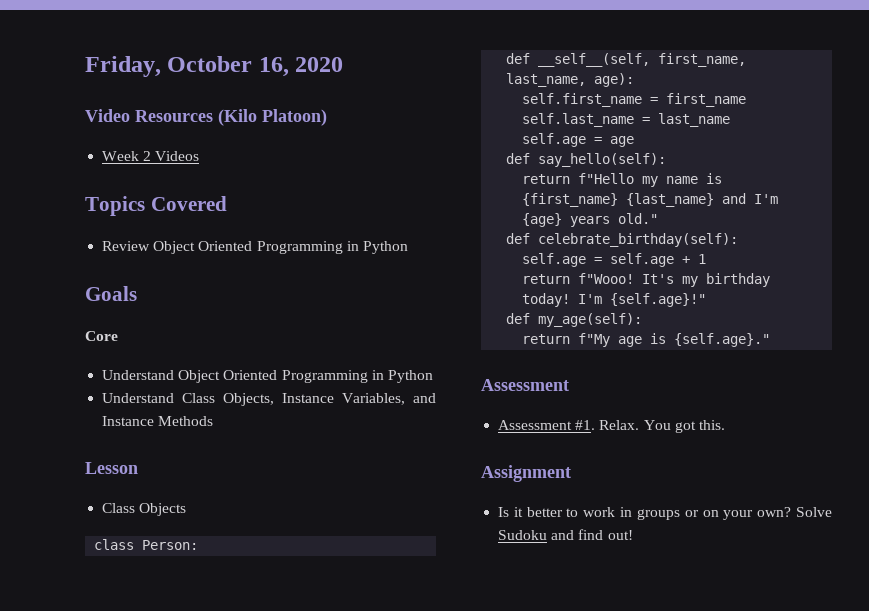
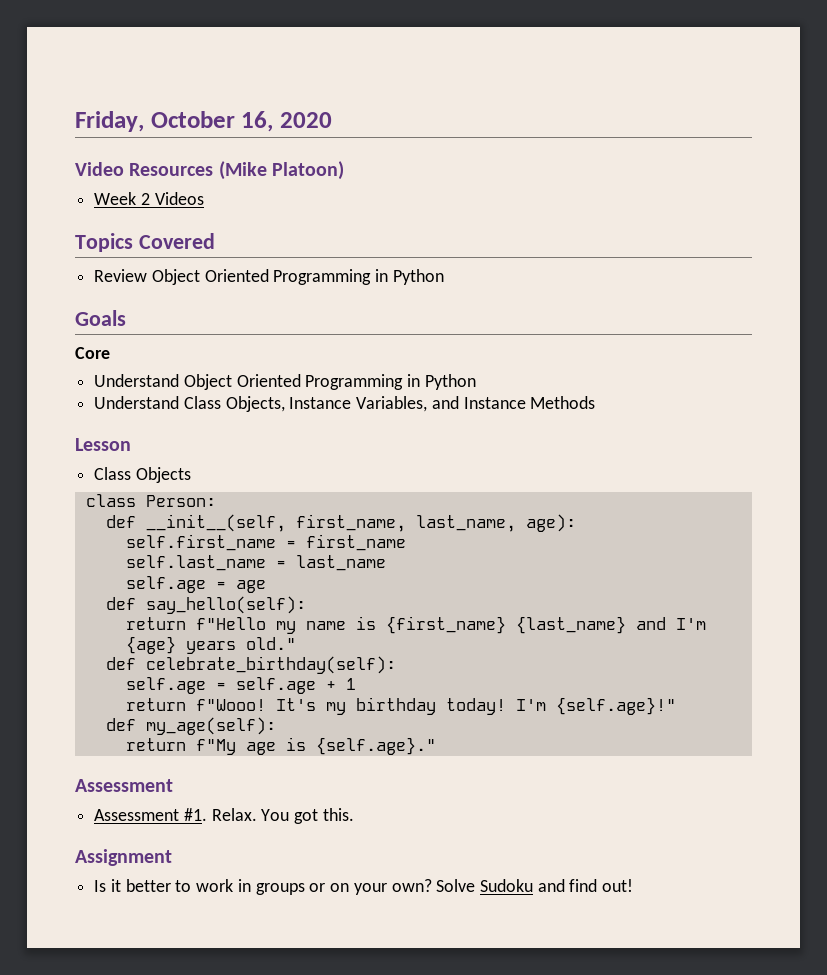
- Video Resources (Kilo Platoon)
+ Video Resources (Mike Platoon)
- def __self__(self, first_name, last_name, age):
+ def __init__(self, first_name, last_name, age):

